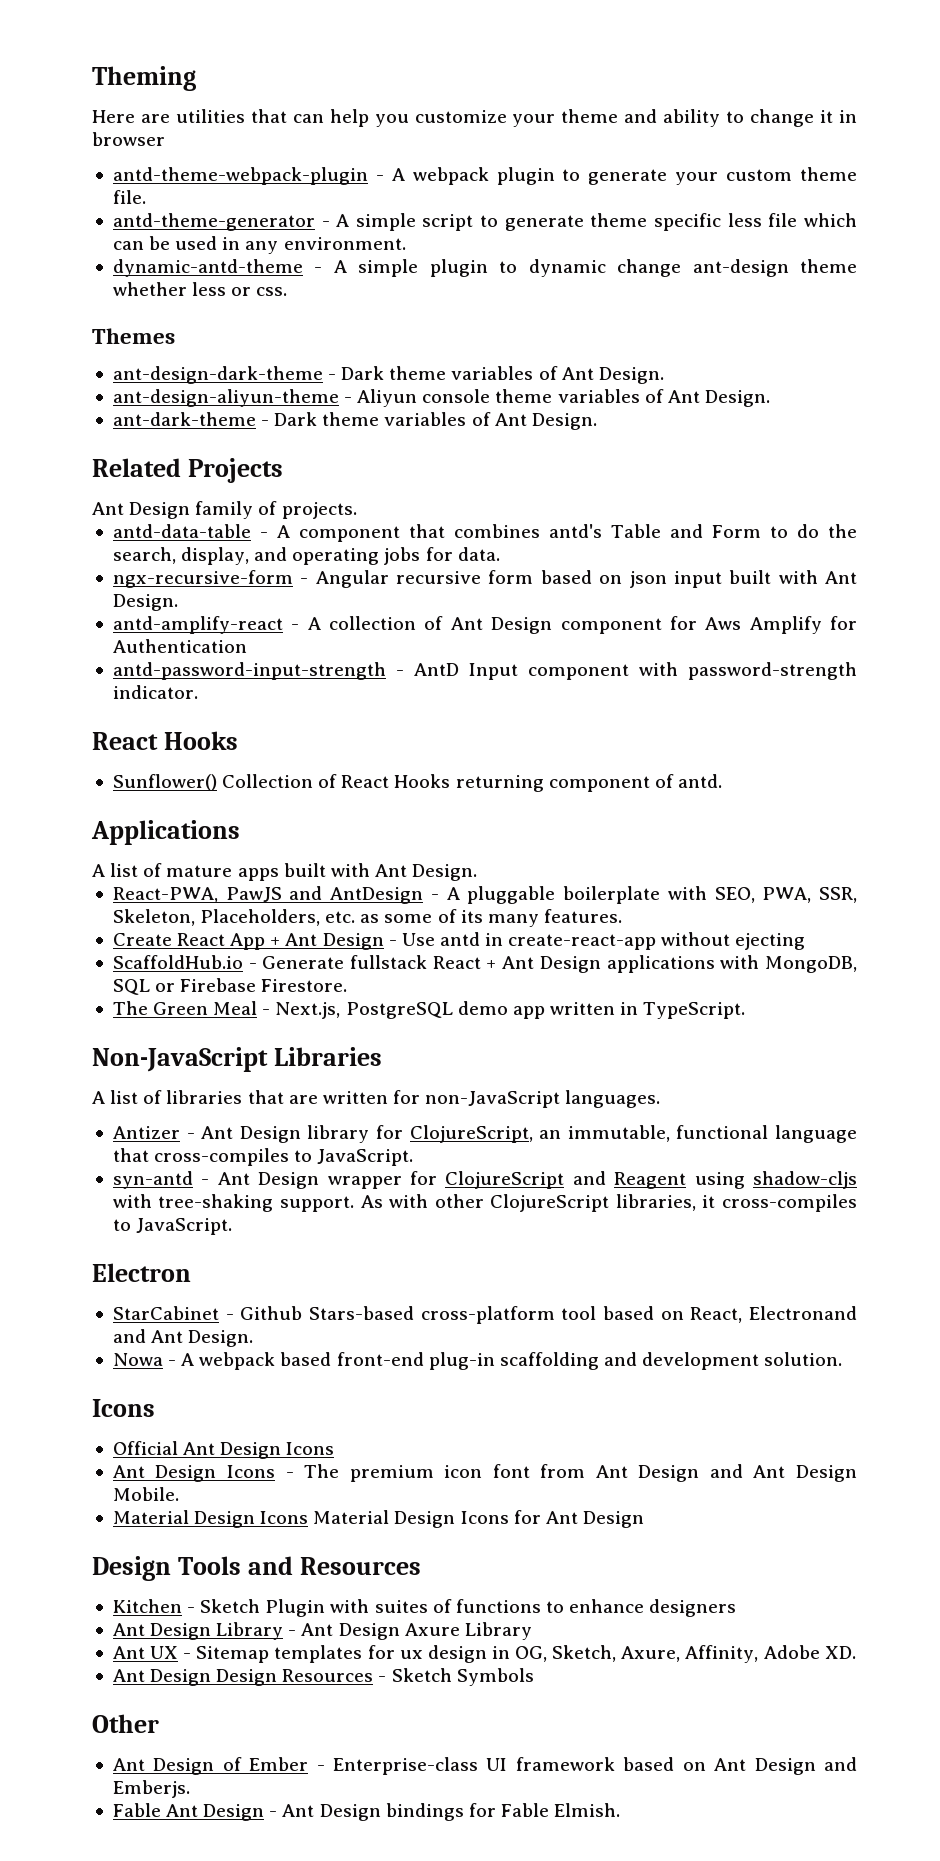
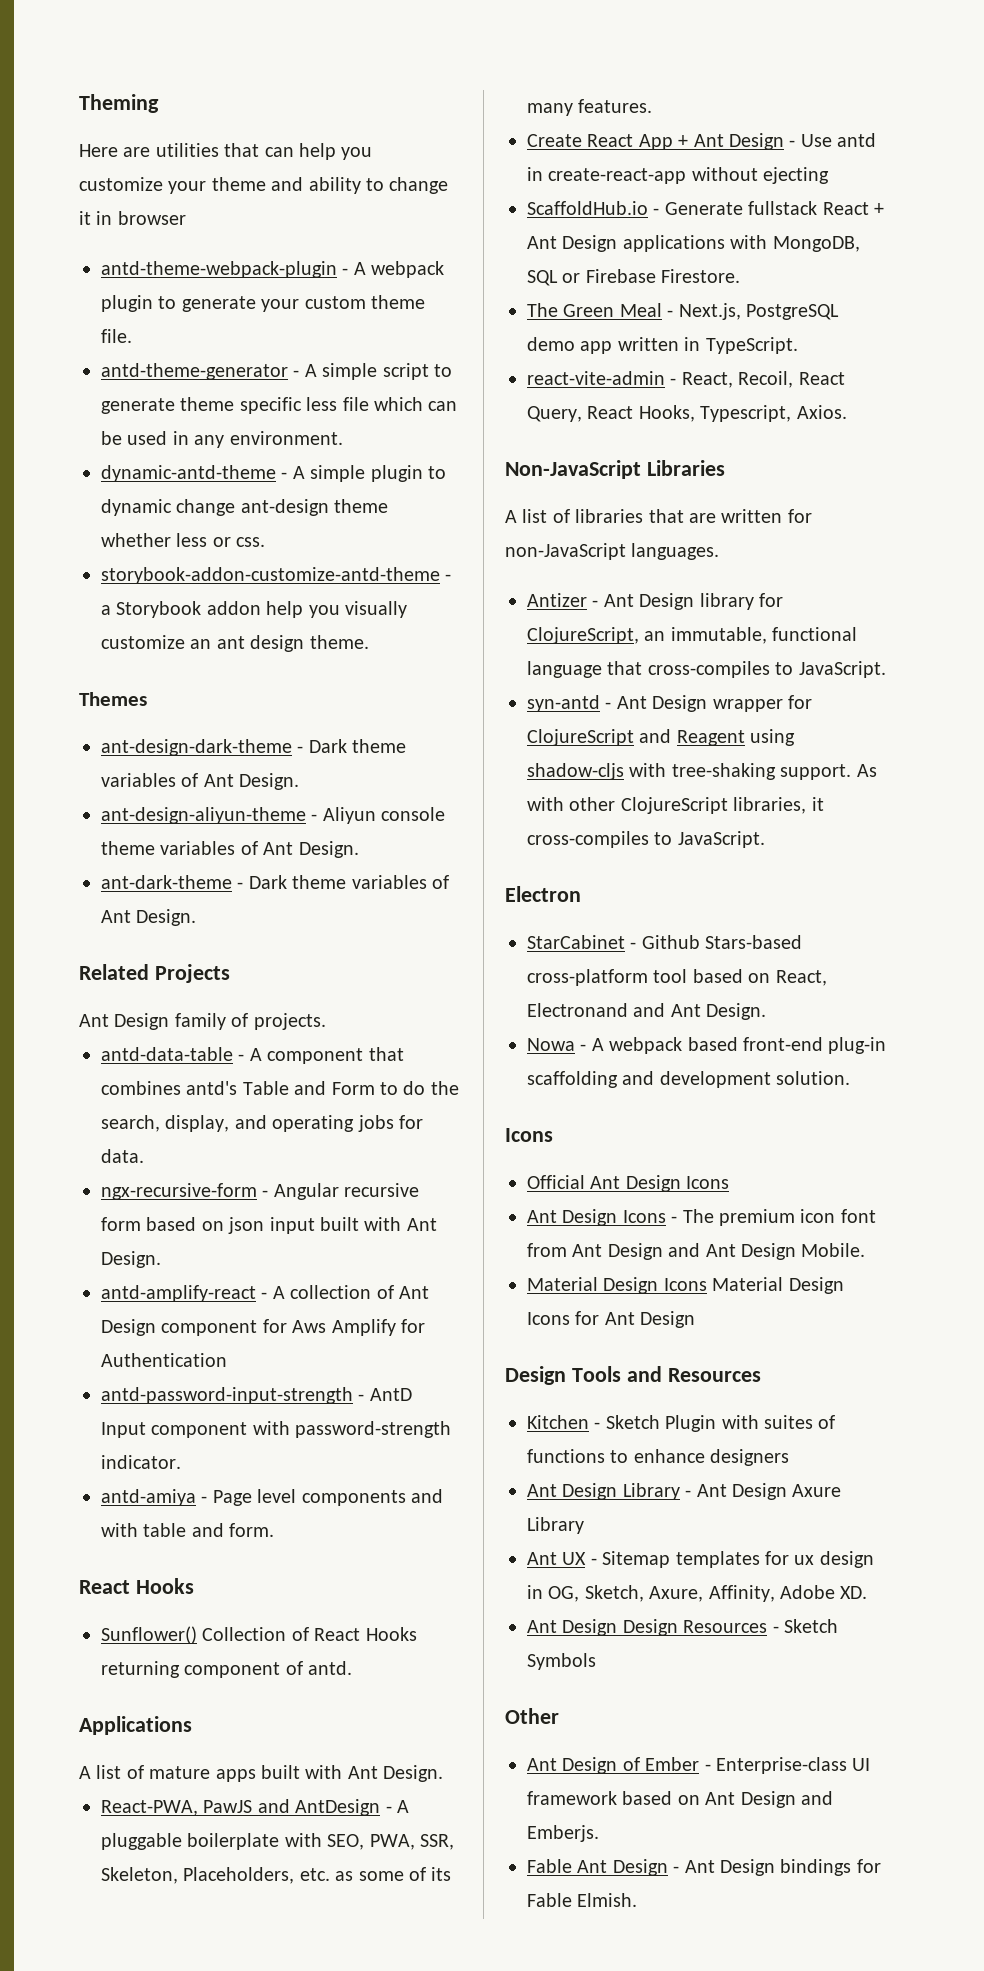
+ storybook-addon-customize-antd-theme - a Storybook addon help you visually customize an ant design theme.
+ antd-amiya - Page level components and with table and form.
+ react-vite-admin - React, Recoil, React Query, React Hooks, Typescript, Axios.

